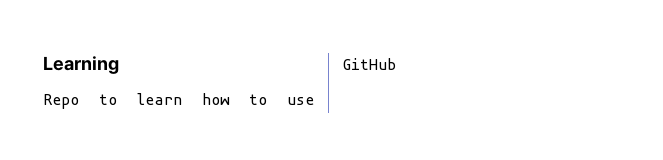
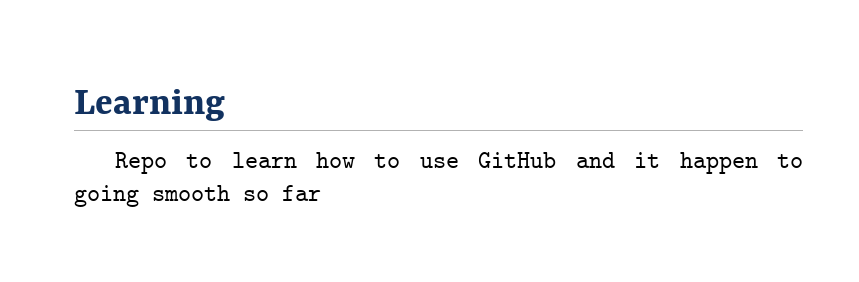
- Repo to learn how to use GitHub
+ Repo to learn how to use GitHub and it happen to going smooth so far

